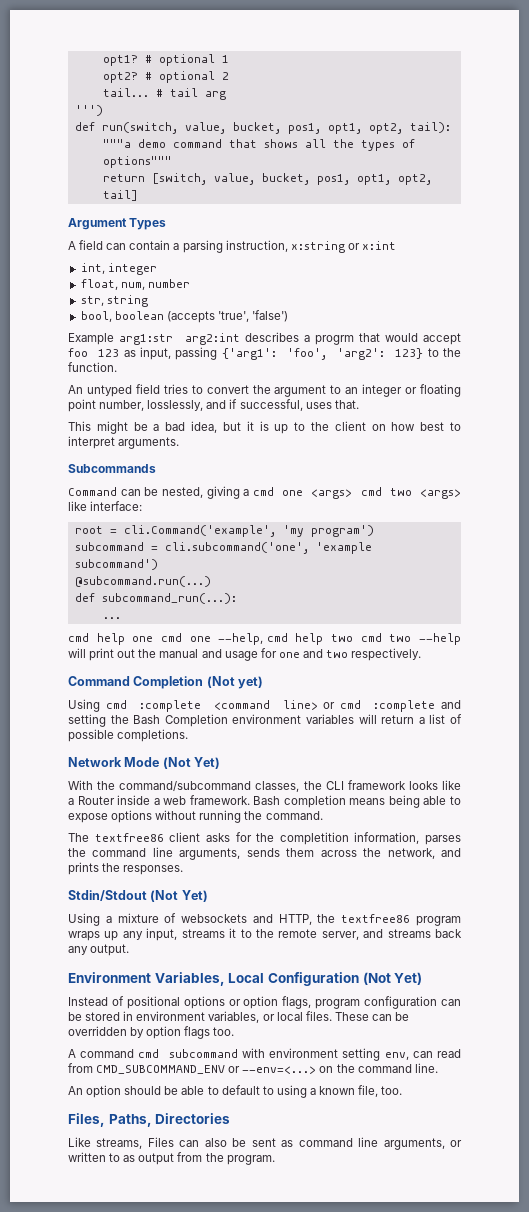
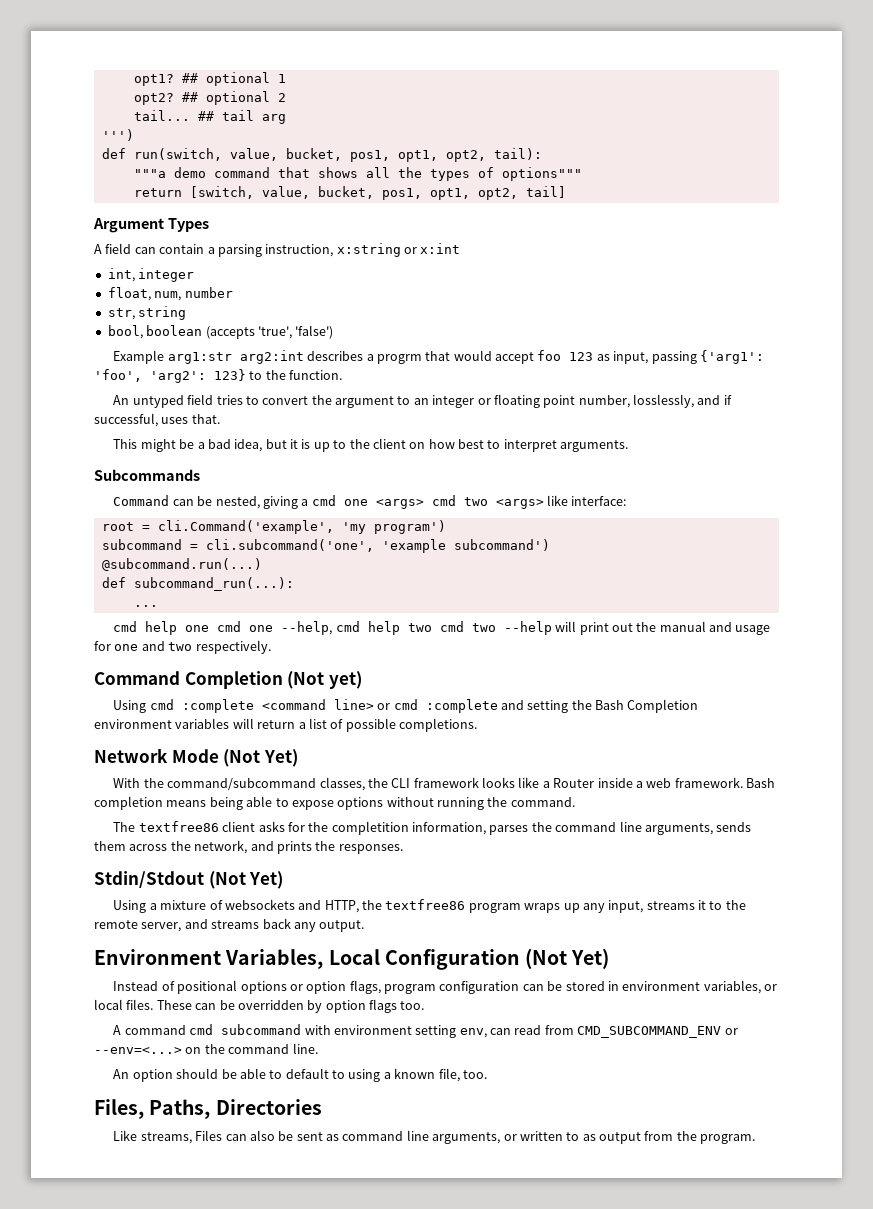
- # optional 1
+ ## optional 1
- # optional 2
+ ## optional 2
- # tail arg
+ ## tail arg

